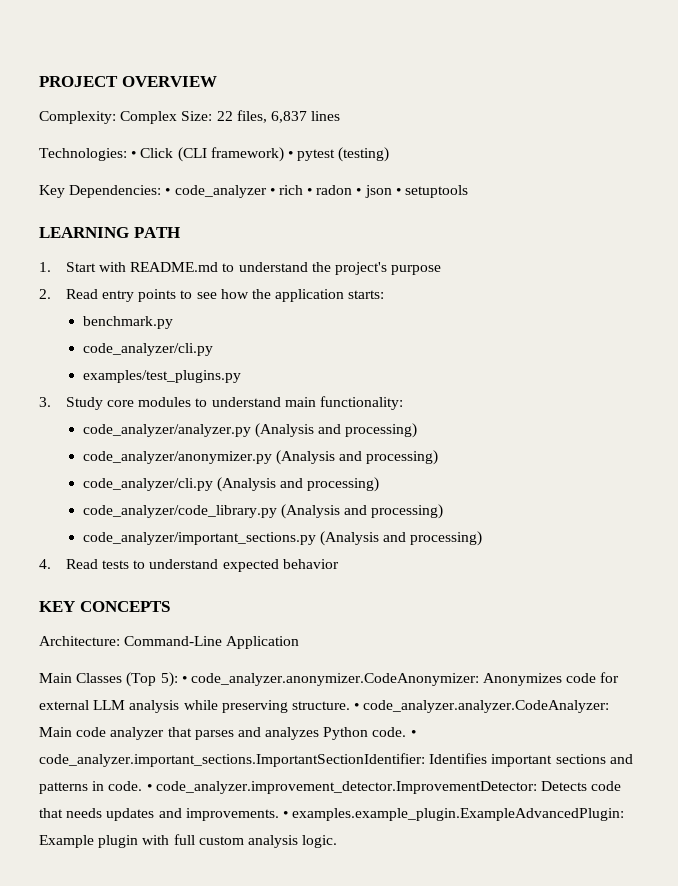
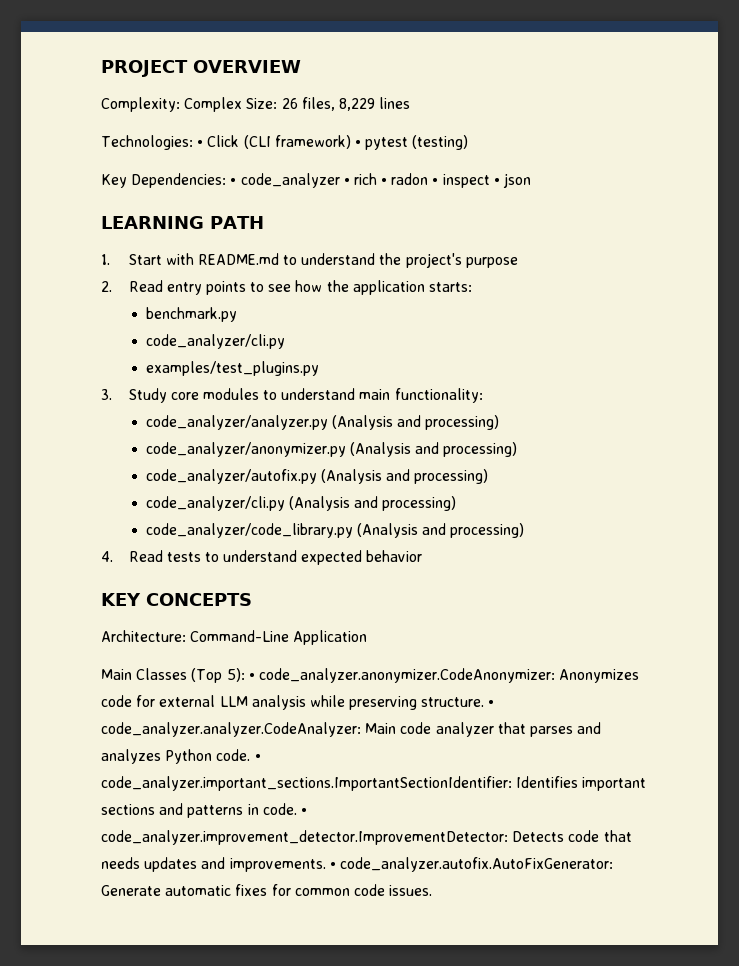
- Complexity: Complex Size: 22 files, 6,837 lines
+ Complexity: Complex Size: 26 files, 8,229 lines
- Key Dependencies: • code_analyzer • rich • radon • json • setuptools
+ Key Dependencies: • code_analyzer • rich • radon • inspect • json
+ code_analyzer/autofix.py (Analysis and processing)
- code_analyzer/important_sections.py (Analysis and processing)
- • examples.example_plugin.ExampleAdvancedPlugin: Example plugin with full custom analysis logic.
+ • code_analyzer.autofix.AutoFixGenerator: Generate automatic fixes for common code issues.

